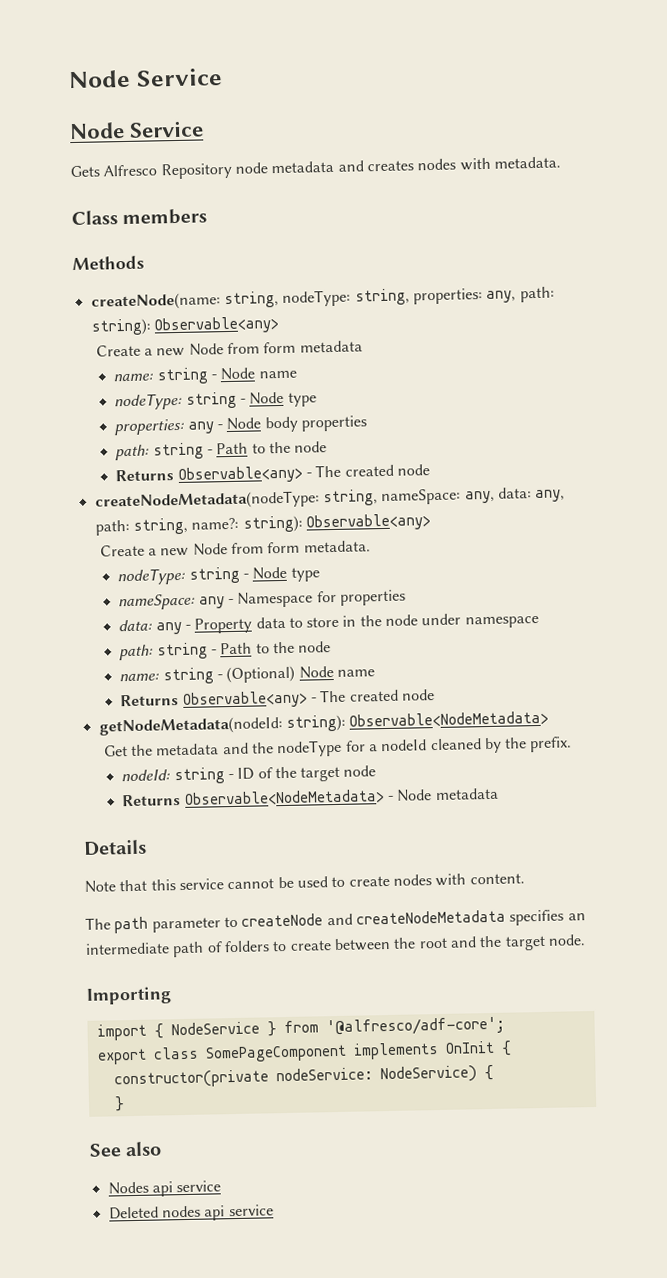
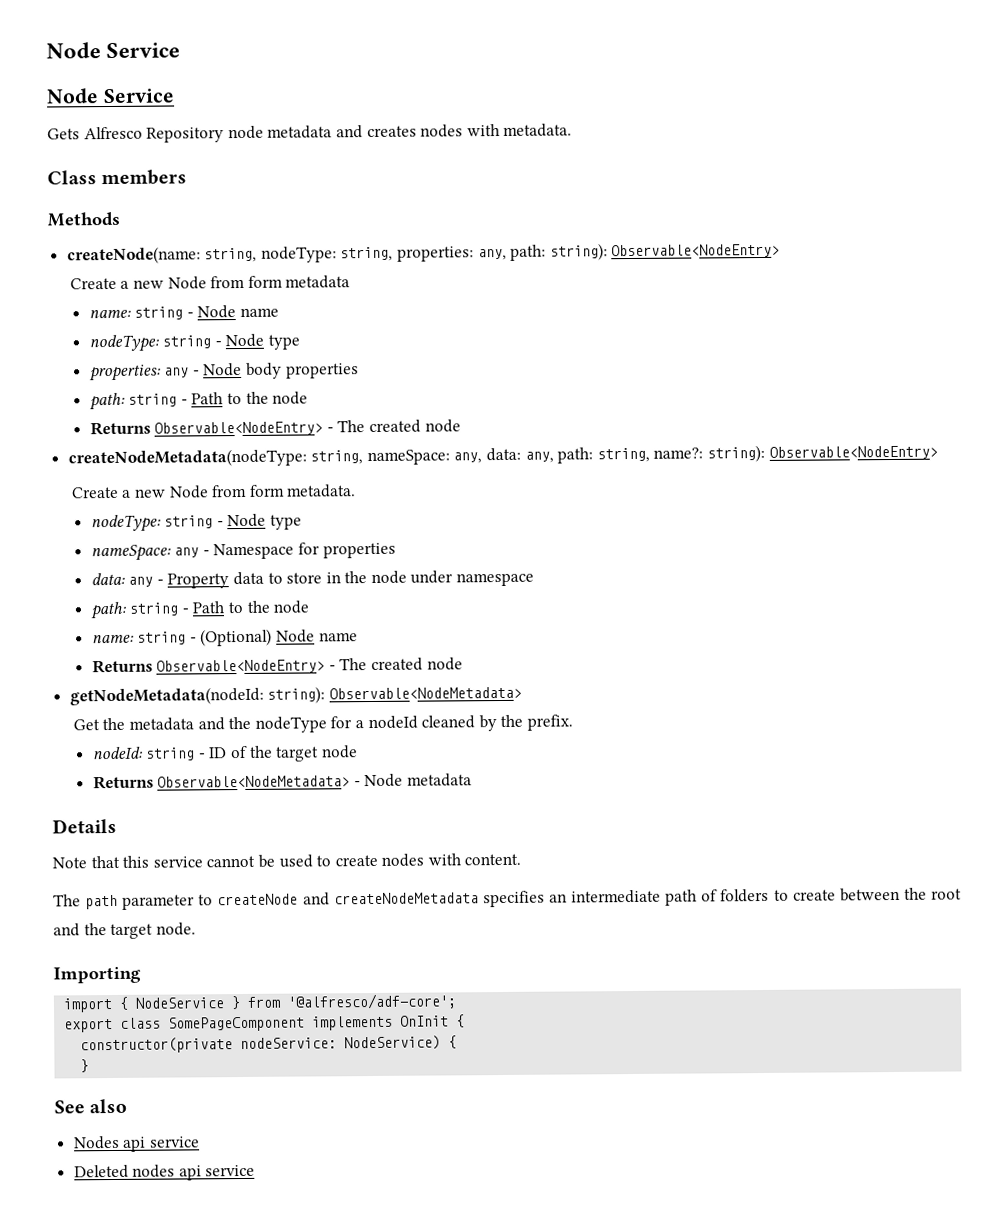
- createNode(name: string, nodeType: string, properties: any, path: string): Observable<any>
+ createNode(name: string, nodeType: string, properties: any, path: string): Observable<NodeEntry>
  properties: any - Node body properties
  path: string - Path to the node
- Returns Observable<any> - The created node
+ Returns Observable<NodeEntry> - The created node
- createNodeMetadata(nodeType: string, nameSpace: any, data: any, path: string, name?: string): Observable<any>
+ createNodeMetadata(nodeType: string, nameSpace: any, data: any, path: string, name?: string): Observable<NodeEntry>
  name: string - (Optional) Node name
- Returns Observable<any> - The created node
+ Returns Observable<NodeEntry> - The created node

